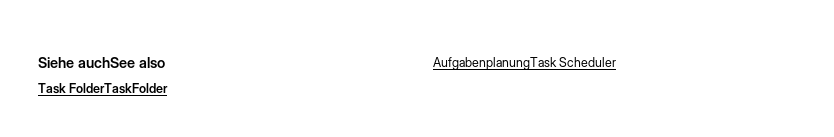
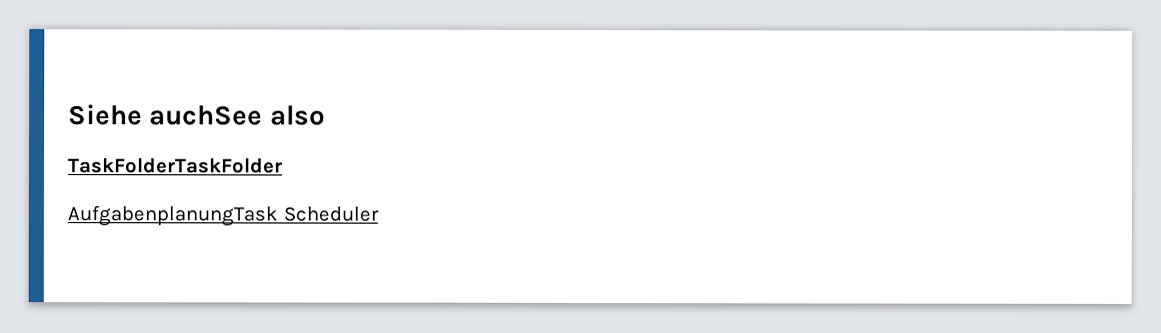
- Task FolderTaskFolder
+ TaskFolderTaskFolder

